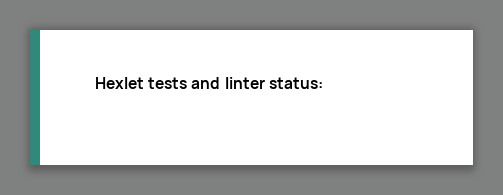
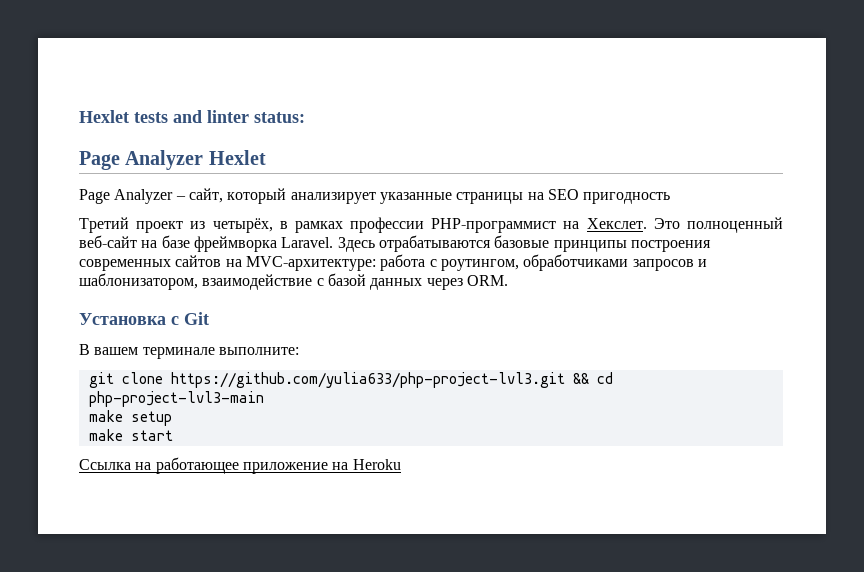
+ Page Analyzer Hexlet
+ Page Analyzer – сайт, который анализирует указанные страницы на SEO пригодность
+ Третий проект из четырёх, в рамках профессии PHP-программист на Хекслет. Это полноценный веб-сайт на базе фреймворка Laravel. Здесь отрабатываются базовые принципы построения современных сайтов на MVC-архитектуре: работа с роутингом, обработчиками запросов и шаблонизатором, взаимодействие с базой данных через ORM.
+ Установка с Git
+ В вашем терминале выполните:
+ git clone https://github.com/yulia633/php-project-lvl3.git && cd php-project-lvl3-main
+ make setup
+ make start
+ Cсылка на работающее приложение на Heroku

